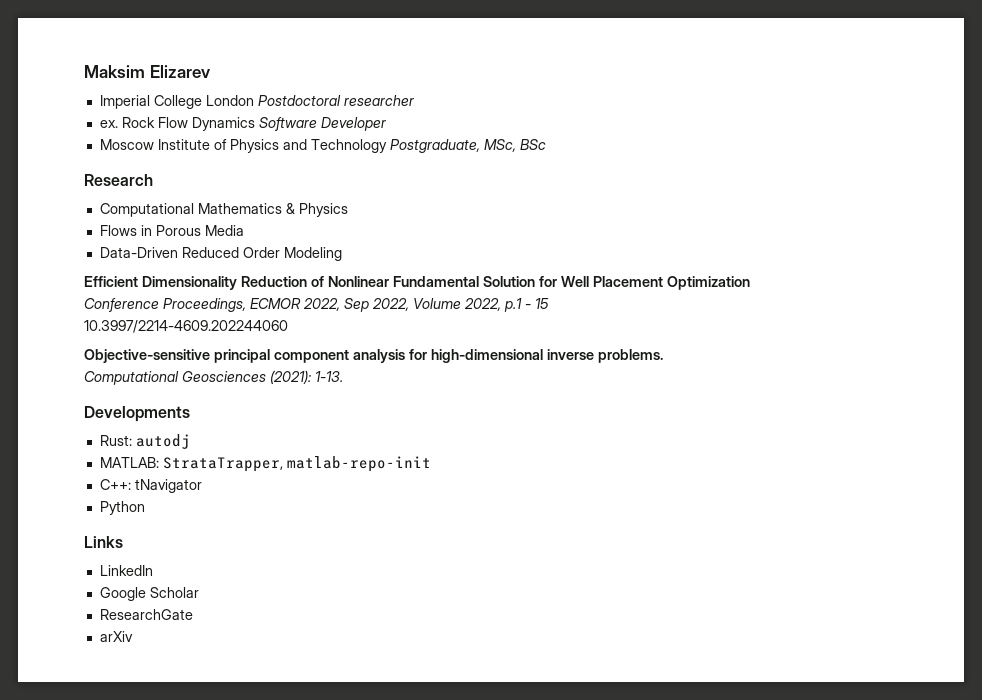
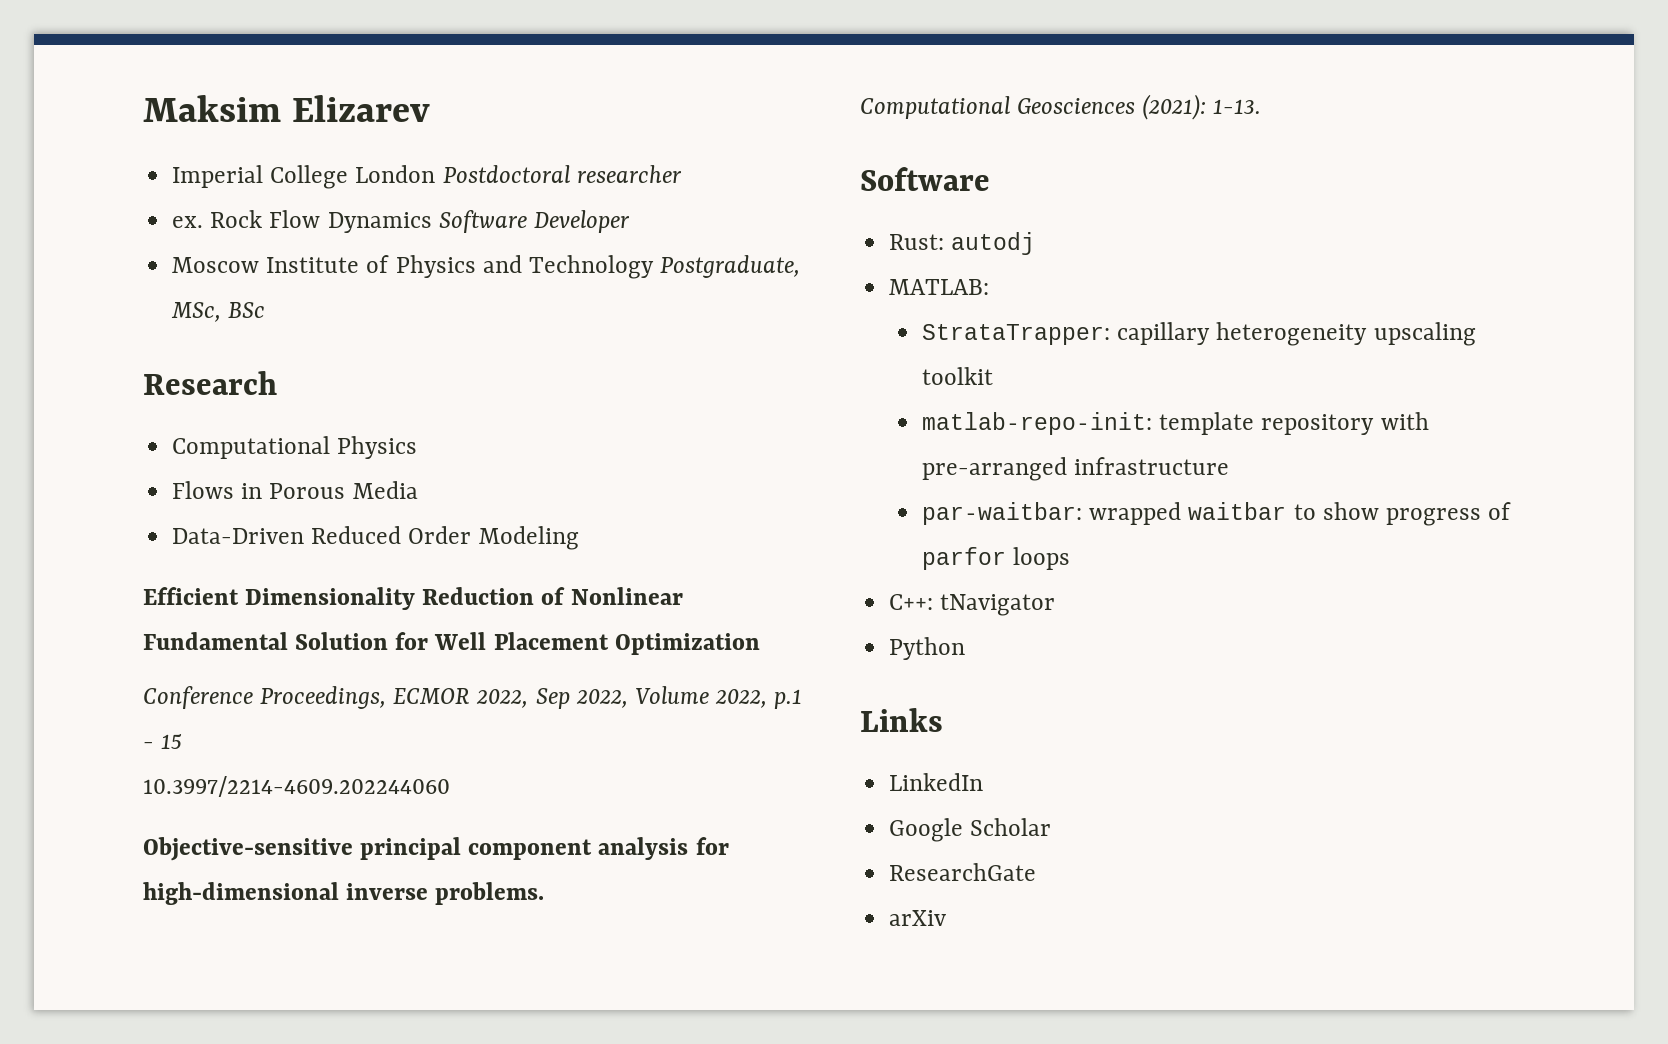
- Computational Mathematics & Physics
+ Computational Physics
  Computational Geosciences (2021): 1-13.
- Developments
+ Software
- MATLAB: StrataTrapper, matlab-repo-init
+ MATLAB:
+ StrataTrapper: capillary heterogeneity upscaling toolkit
+ matlab-repo-init: template repository with pre-arranged infrastructure
+ par-waitbar: wrapped waitbar to show progress of parfor loops

